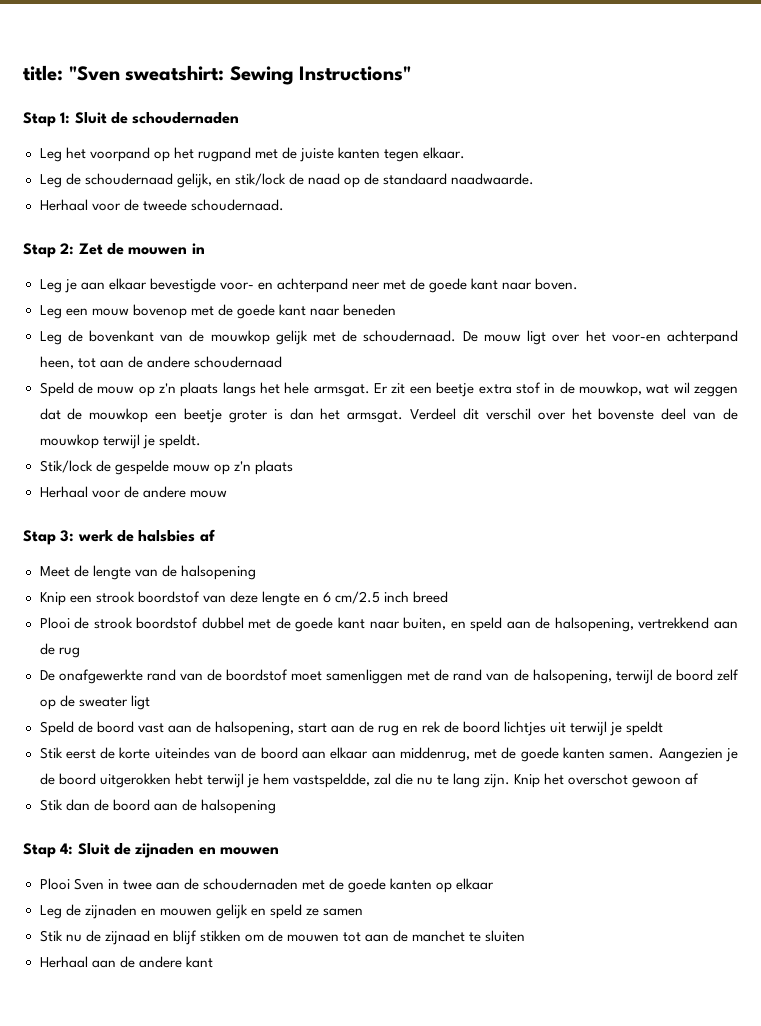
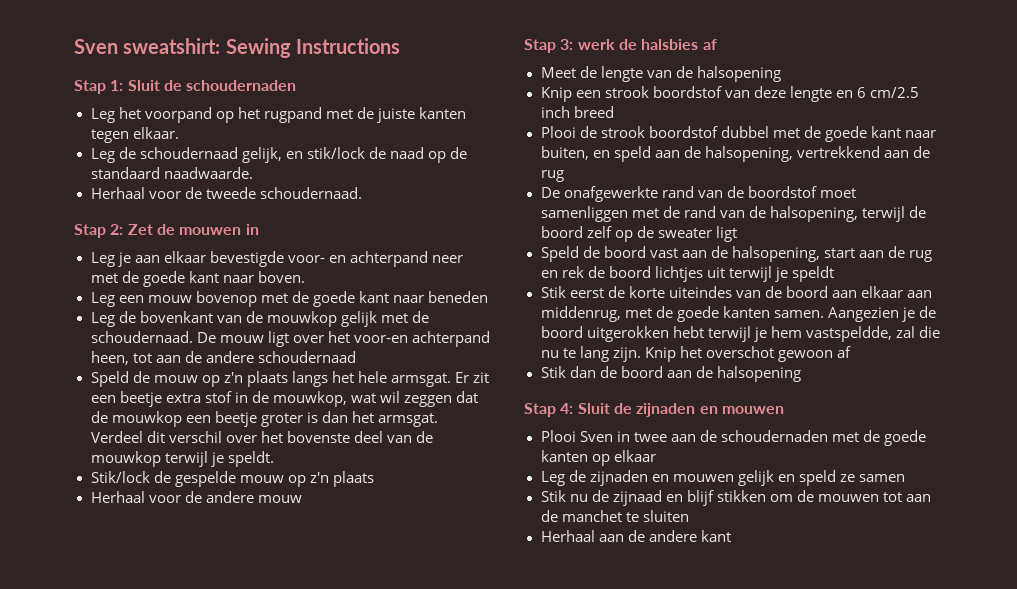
- title: "Sven sweatshirt: Sewing Instructions"
+ Sven sweatshirt: Sewing Instructions

